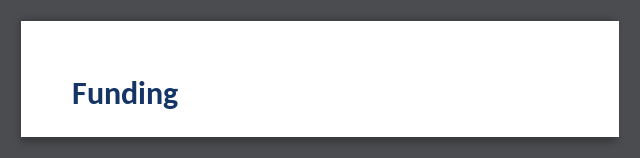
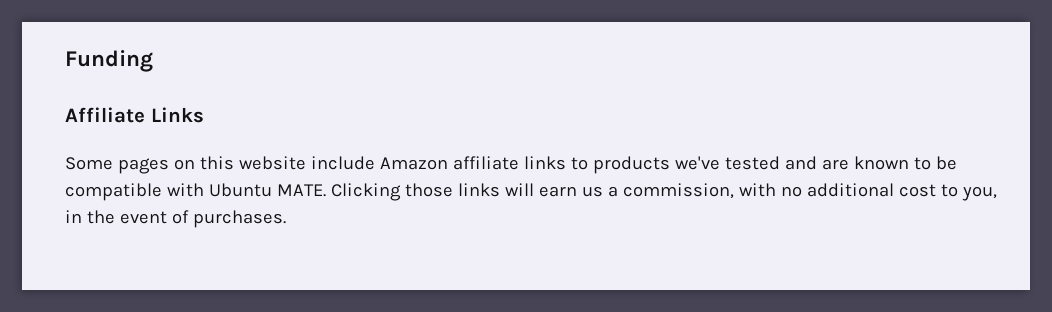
+ Affiliate Links
+ Some pages on this website include Amazon affiliate links to products we've tested and are known to be compatible with Ubuntu MATE. Clicking those links will earn us a commission, with no additional cost to you, in the event of purchases.

